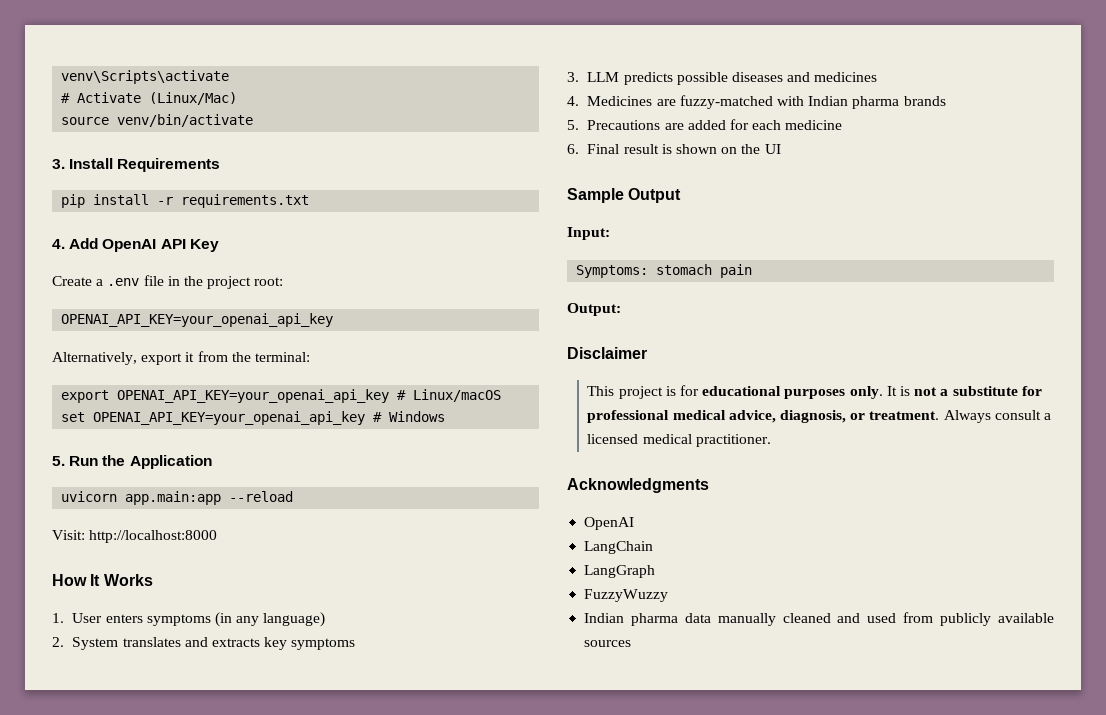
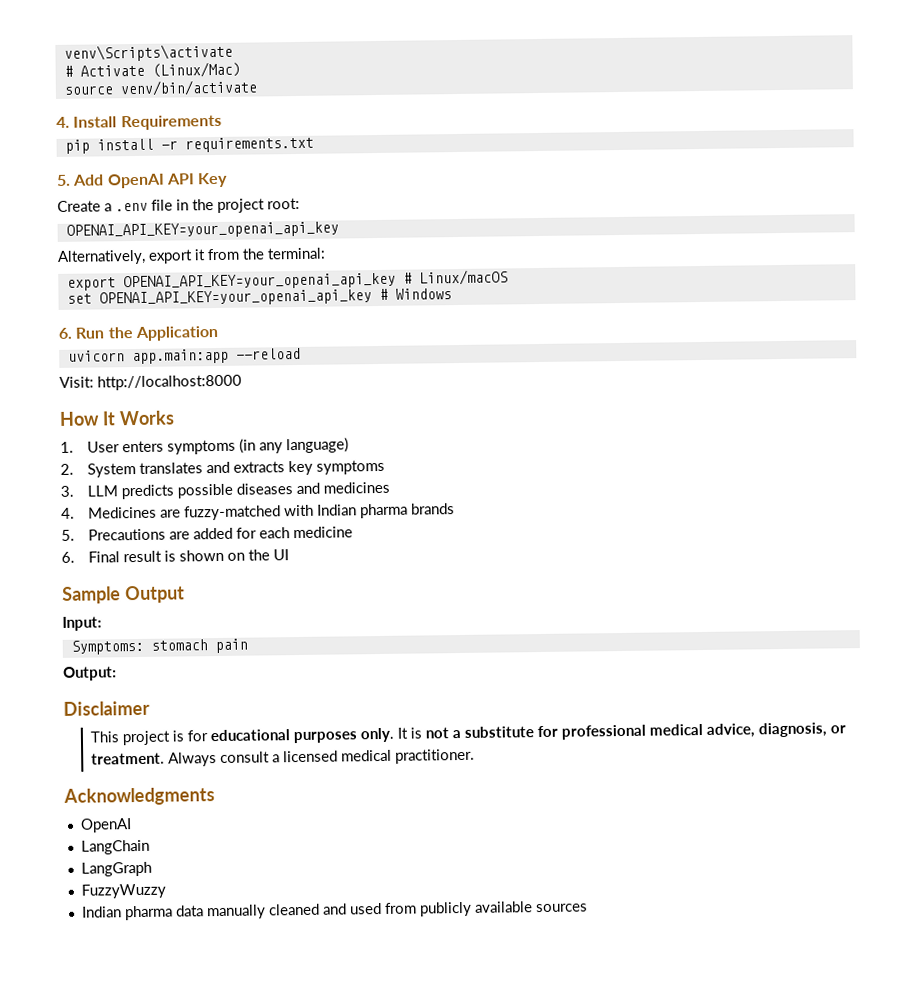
- 3. Install Requirements
+ 4. Install Requirements
- 4. Add OpenAI API Key
+ 5. Add OpenAI API Key
- 5. Run the Application
+ 6. Run the Application

